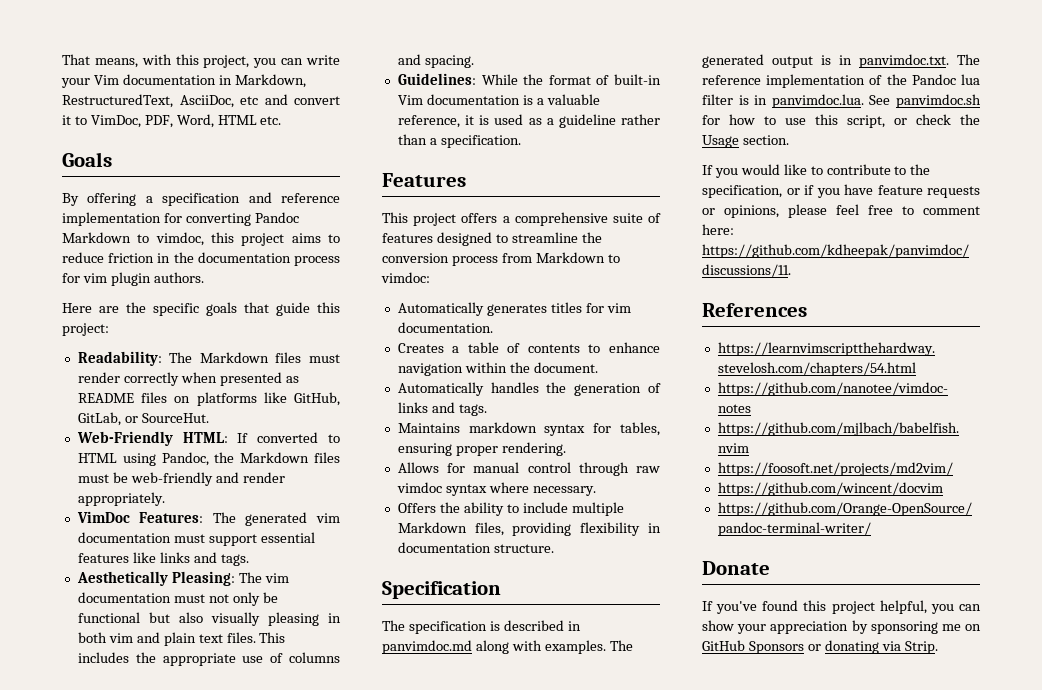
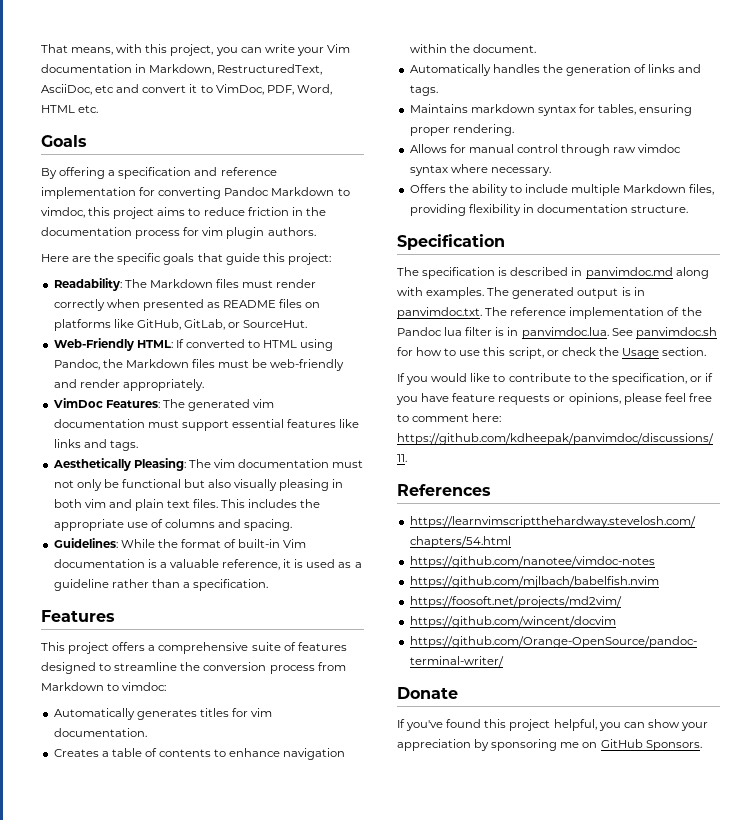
- If you've found this project helpful, you can show your appreciation by sponsoring me on GitHub Sponsors or donating via Strip.
+ If you've found this project helpful, you can show your appreciation by sponsoring me on GitHub Sponsors.

